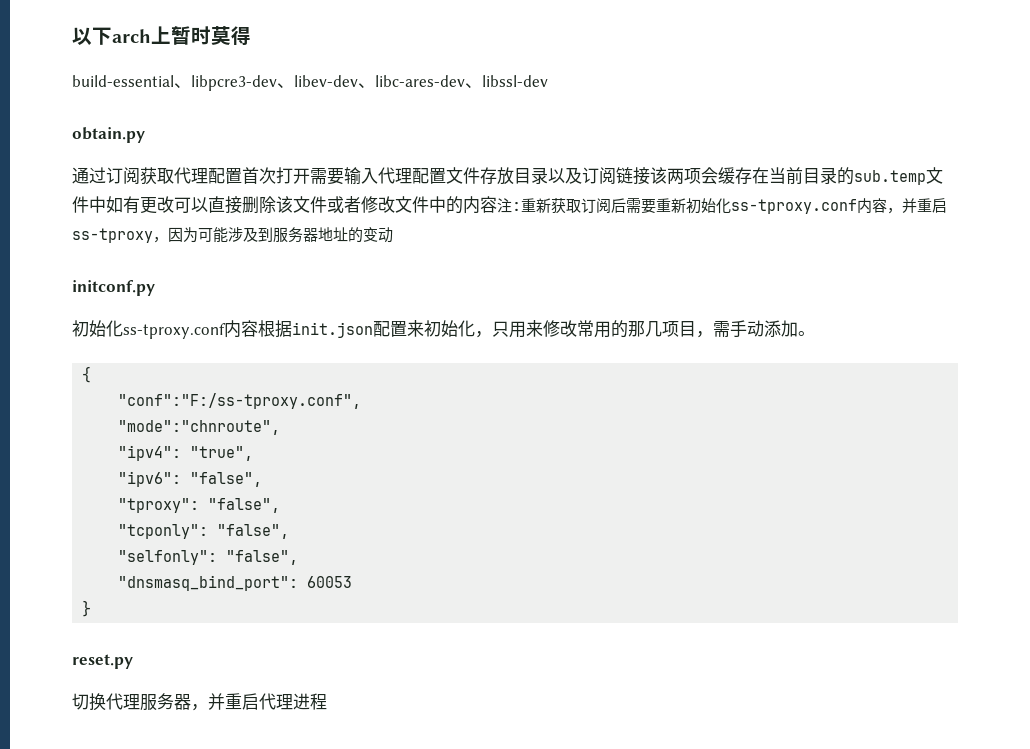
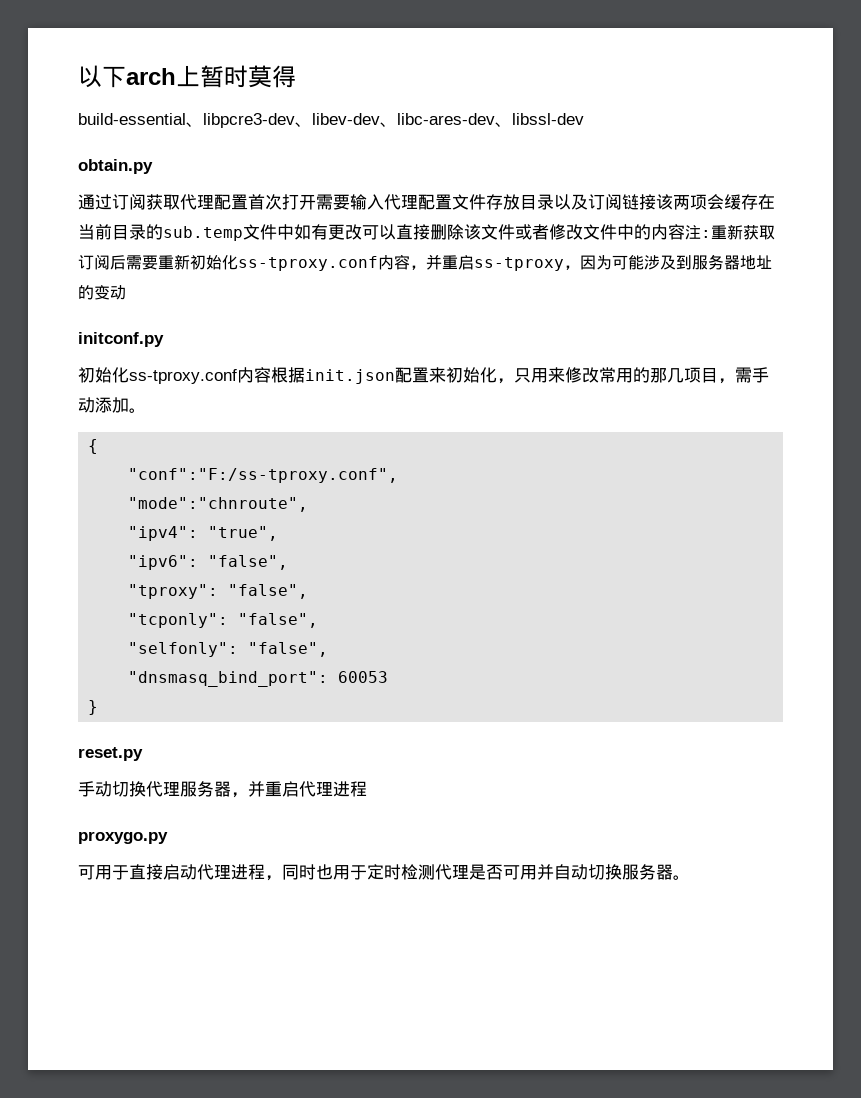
- 切换代理服务器，并重启代理进程
+ 手动切换代理服务器，并重启代理进程
+ proxygo.py
+ 可用于直接启动代理进程，同时也用于定时检测代理是否可用并自动切换服务器。

